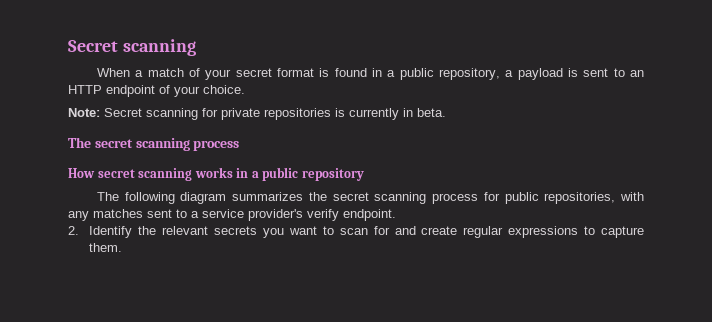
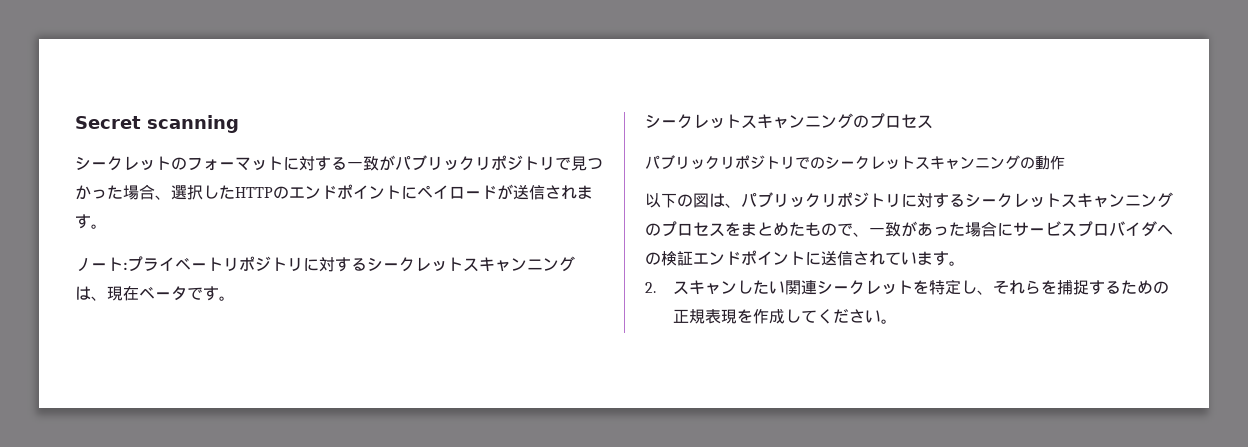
- When a match of your secret format is found in a public repository, a payload is sent to an HTTP endpoint of your choice.
- Note: Secret scanning for private repositories is currently in beta.
- The secret scanning process
- How secret scanning works in a public repository
- The following diagram summarizes the secret scanning process for public repositories, with any matches sent to a service provider's verify endpoint.
- 2. Identify the relevant secrets you want to scan for and create regular expressions to capture them.
+ シークレットのフォーマットに対する一致がパブリックリポジトリで見つかった場合、選択したHTTPのエンドポイントにペイロードが送信されます。
+ ノート:プライベートリポジトリに対するシークレットスキャンニングは、現在ベータです。
+ シークレットスキャンニングのプロセス
+ パブリックリポジトリでのシークレットスキャンニングの動作
+ 以下の図は、パブリックリポジトリに対するシークレットスキャンニングのプロセスをまとめたもので、一致があった場合にサービスプロバイダへの検証エンドポイントに送信されています。
+ 2.スキャンしたい関連シークレットを特定し、それらを捕捉するための正規表現を作成してください。

